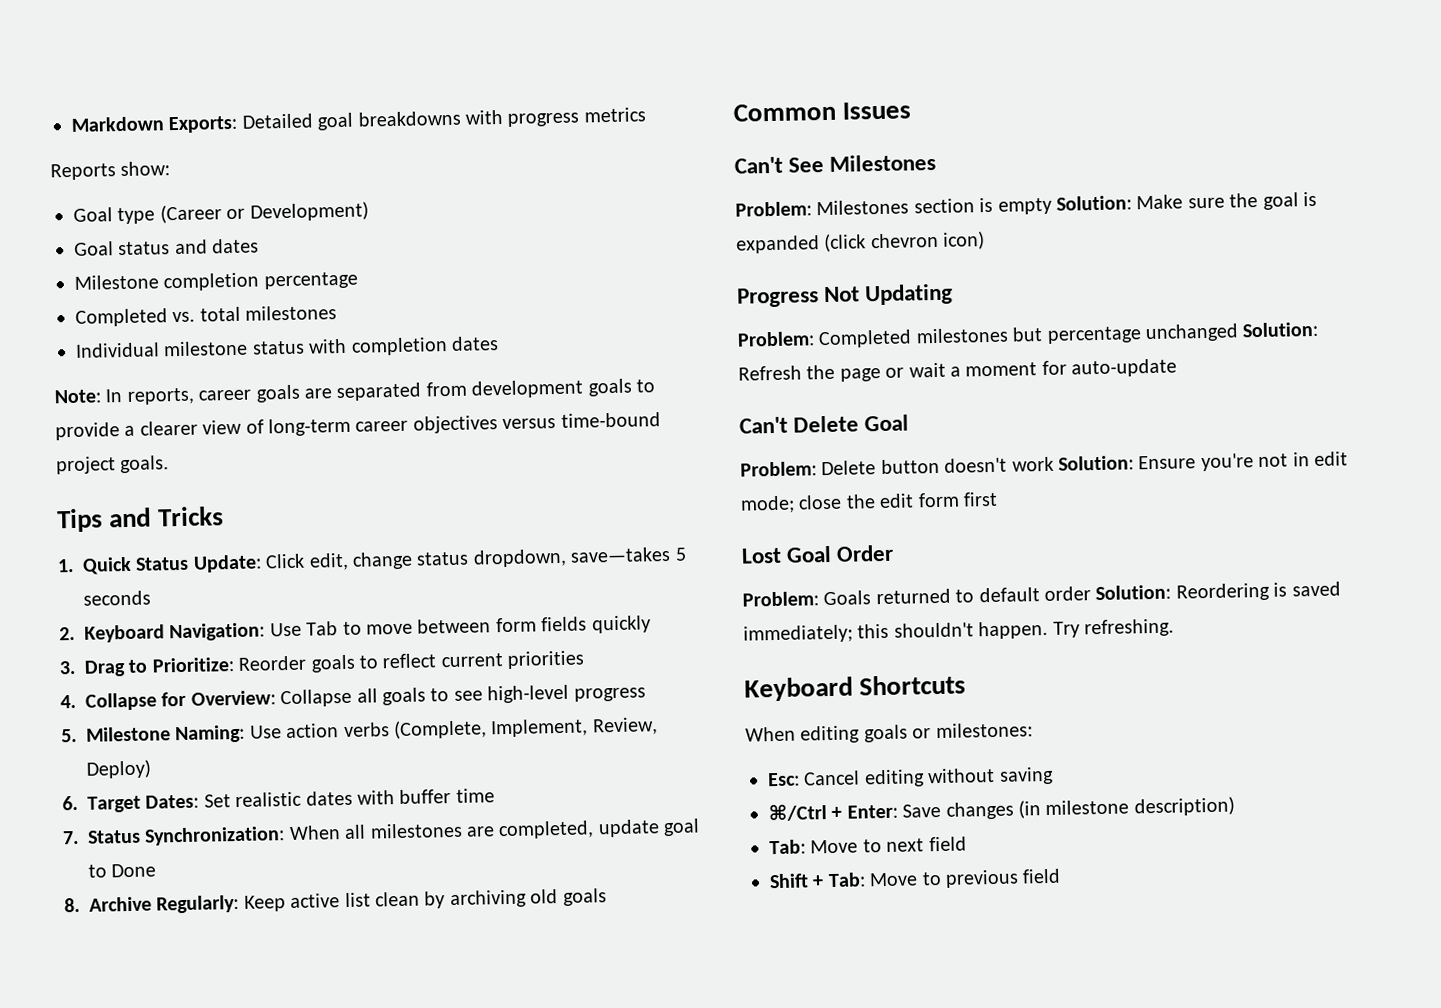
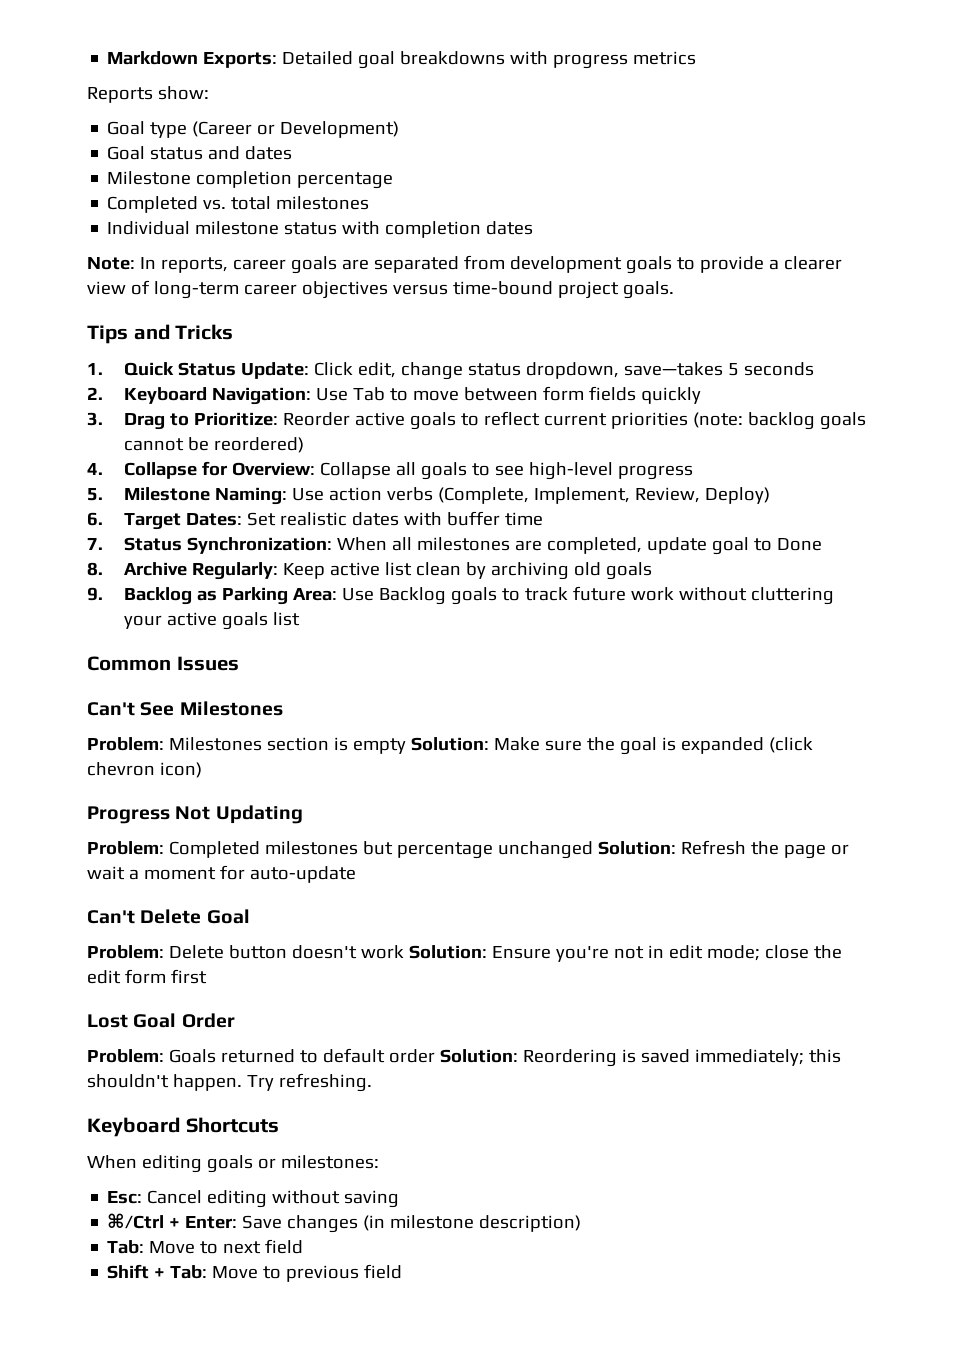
- 3. Drag to Prioritize: Reorder goals to reflect current priorities
+ 3. Drag to Prioritize: Reorder active goals to reflect current priorities (note: backlog goals cannot be reordered)
+ 9. Backlog as Parking Area: Use Backlog goals to track future work without cluttering your active goals list

